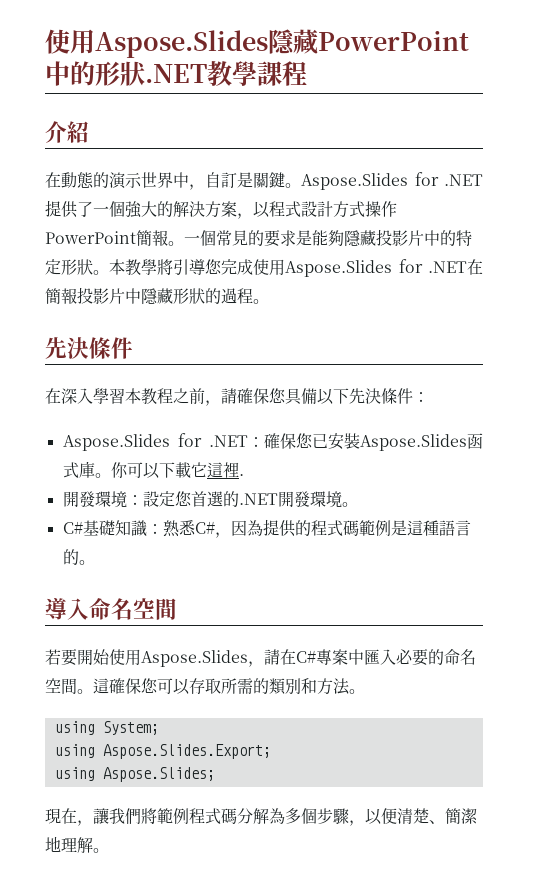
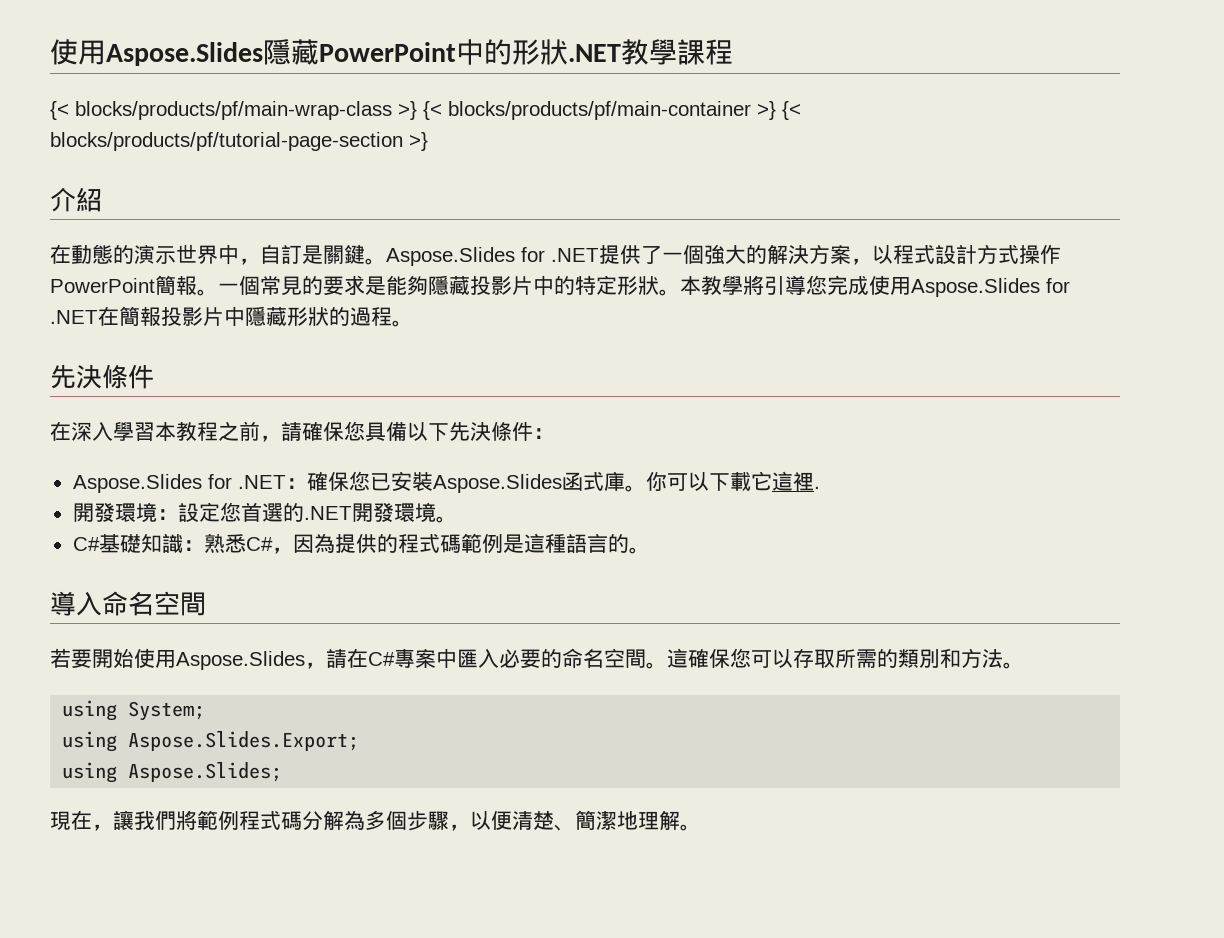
+ {< blocks/products/pf/main-wrap-class >} {< blocks/products/pf/main-container >} {< blocks/products/pf/tutorial-page-section >}

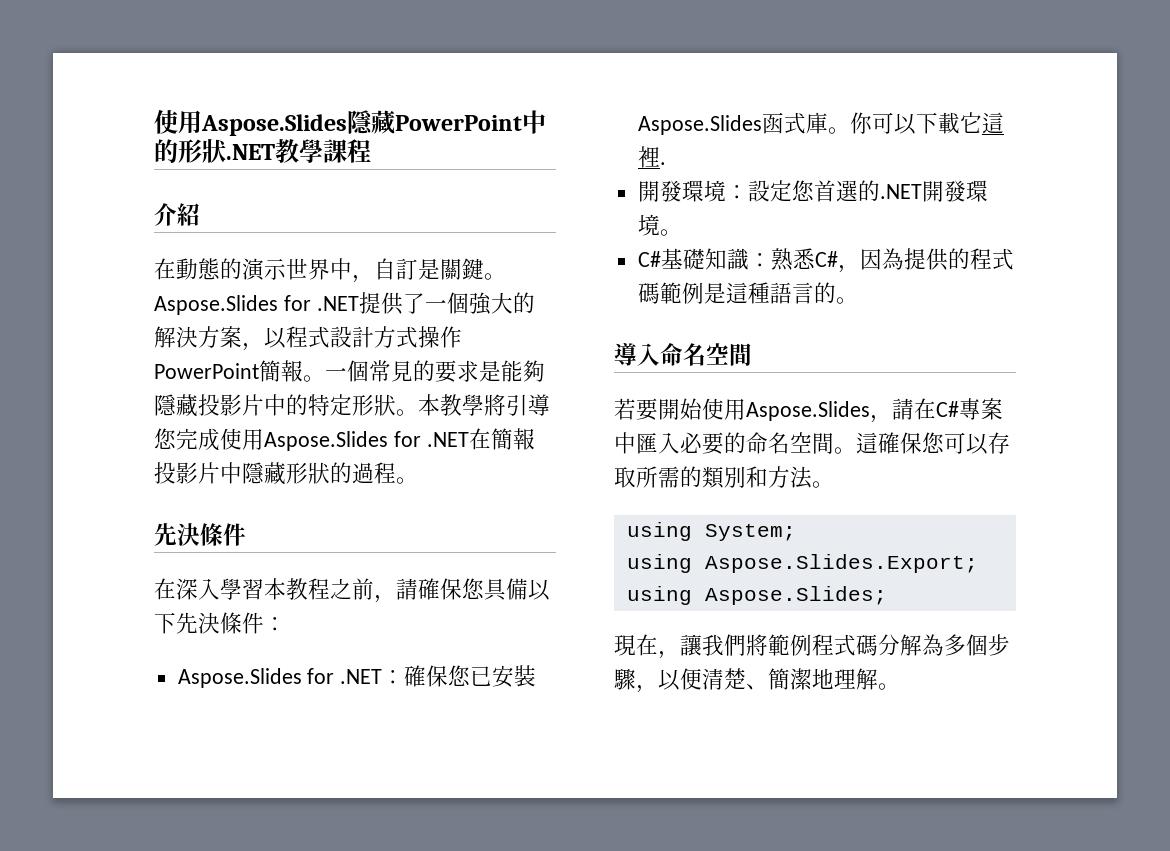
- {< blocks/products/pf/main-wrap-class >} {< blocks/products/pf/main-container >} {< blocks/products/pf/tutorial-page-section >}

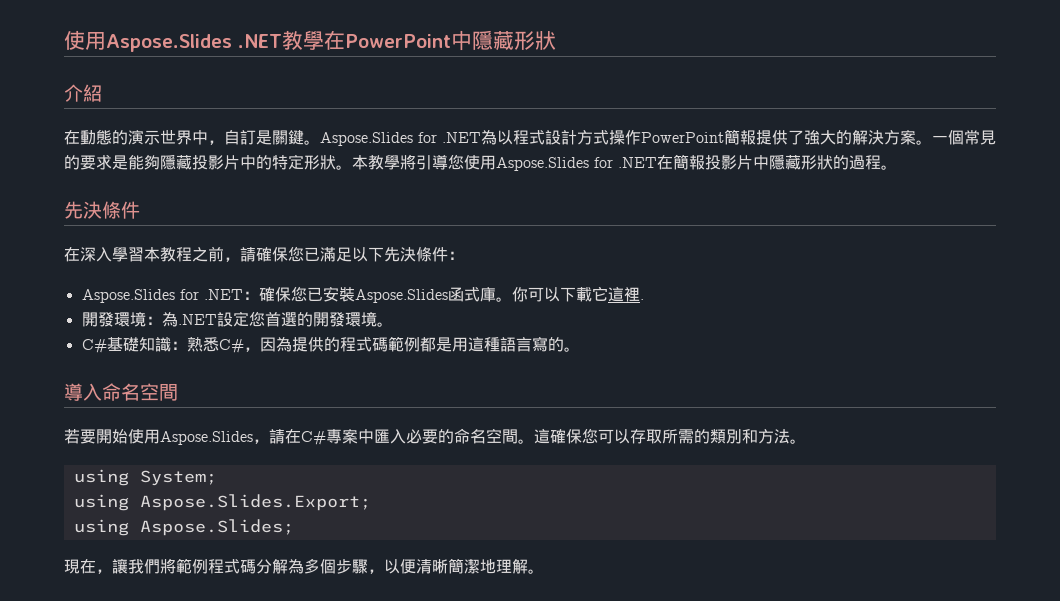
- 使用Aspose.Slides隱藏PowerPoint中的形狀.NET教學課程
+ 使用Aspose.Slides .NET教學在PowerPoint中隱藏形狀
- Aspose.Slides for .NET提供了一個強大的解決方案，以程式設計方式操作PowerPoint簡報。
+ Aspose.Slides for .NET為以程式設計方式操作PowerPoint簡報提供了強大的解決方案。
- 本教學將引導您完成使用Aspose.Slides for .NET在簡報投影片中隱藏形狀的過程。
+ 本教學將引導您使用Aspose.Slides for .NET在簡報投影片中隱藏形狀的過程。
- 在深入學習本教程之前，請確保您具備以下先決條件：
+ 在深入學習本教程之前，請確保您已滿足以下先決條件：
- 開發環境：設定您首選的.NET開發環境。
+ 開發環境：為.NET設定您首選的開發環境。
- C#基礎知識：熟悉C#，因為提供的程式碼範例是這種語言的。
+ C#基礎知識：熟悉C#，因為提供的程式碼範例都是用這種語言寫的。
- 現在，讓我們將範例程式碼分解為多個步驟，以便清楚、簡潔地理解。
+ 現在，讓我們將範例程式碼分解為多個步驟，以便清晰簡潔地理解。

